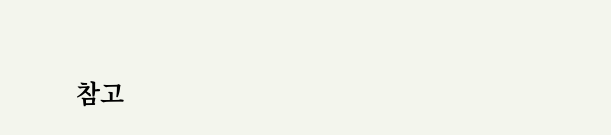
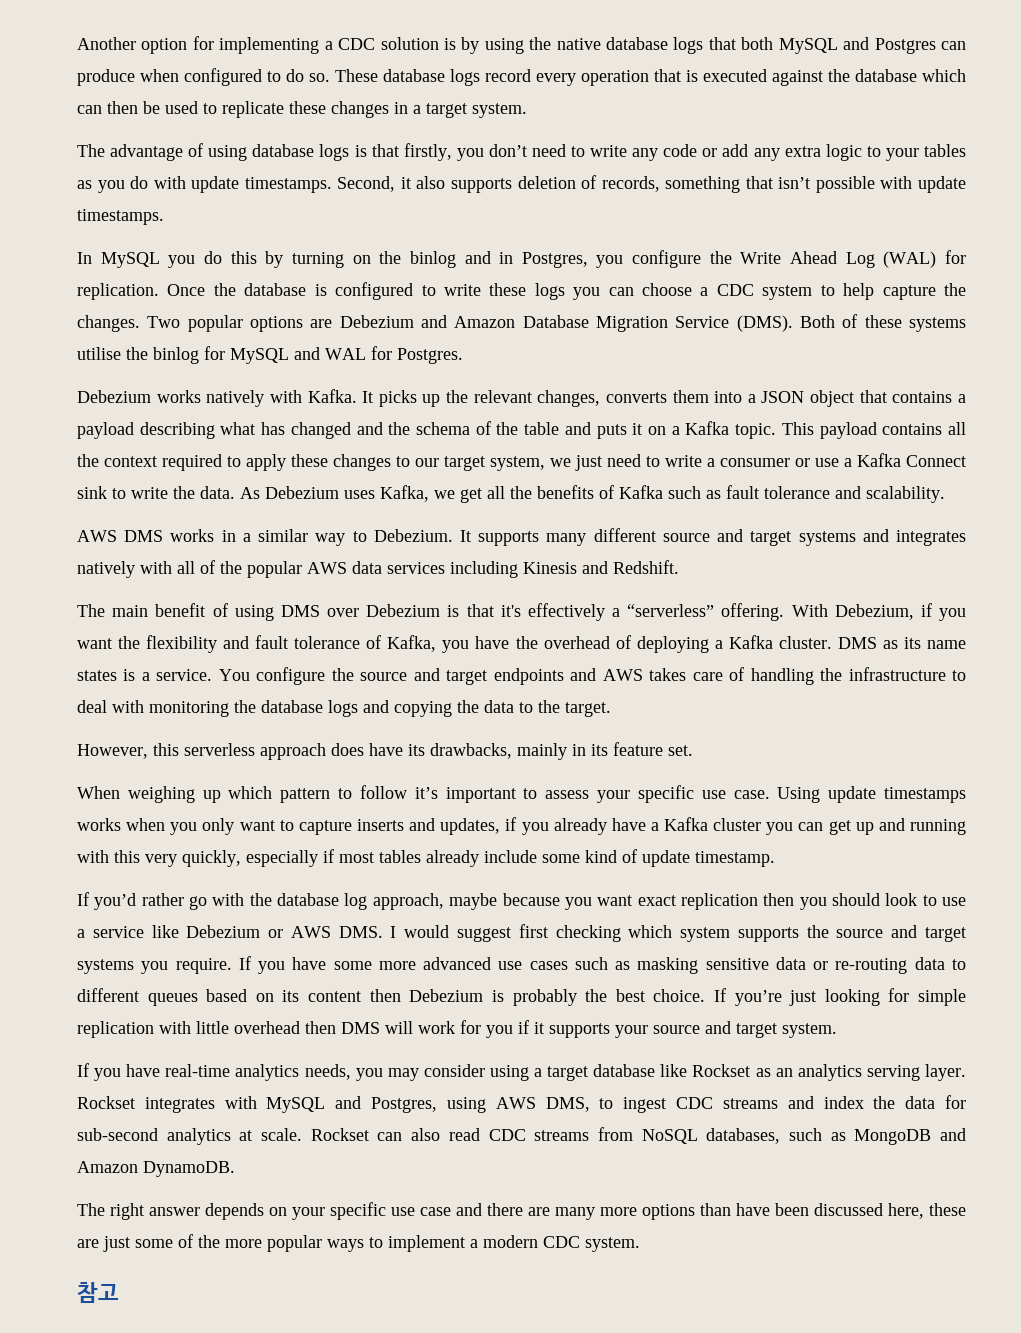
+ Another option for implementing a CDC solution is by using the native database logs that both MySQL and Postgres can produce when configured to do so. These database logs record every operation that is executed against the database which can then be used to replicate these changes in a target system.
+ The advantage of using database logs is that firstly, you don’t need to write any code or add any extra logic to your tables as you do with update timestamps. Second, it also supports deletion of records, something that isn’t possible with update timestamps.
+ In MySQL you do this by turning on the binlog and in Postgres, you configure the Write Ahead Log (WAL) for replication. Once the database is configured to write these logs you can choose a CDC system to help capture the changes. Two popular options are Debezium and Amazon Database Migration Service (DMS). Both of these systems utilise the binlog for MySQL and WAL for Postgres.
+ Debezium works natively with Kafka. It picks up the relevant changes, converts them into a JSON object that contains a payload describing what has changed and the schema of the table and puts it on a Kafka topic. This payload contains all the context required to apply these changes to our target system, we just need to write a consumer or use a Kafka Connect sink to write the data. As Debezium uses Kafka, we get all the benefits of Kafka such as fault tolerance and scalability.
+ AWS DMS works in a similar way to Debezium. It supports many different source and target systems and integrates natively with all of the popular AWS data services including Kinesis and Redshift.
+ The main benefit of using DMS over Debezium is that it's effectively a “serverless” offering. With Debezium, if you want the flexibility and fault tolerance of Kafka, you have the overhead of deploying a Kafka cluster. DMS as its name states is a service. You configure the source and target endpoints and AWS takes care of handling the infrastructure to deal with monitoring the database logs and copying the data to the target.
+ However, this serverless approach does have its drawbacks, mainly in its feature set.
+ When weighing up which pattern to follow it’s important to assess your specific use case. Using update timestamps works when you only want to capture inserts and updates, if you already have a Kafka cluster you can get up and running with this very quickly, especially if most tables already include some kind of update timestamp.
+ If you’d rather go with the database log approach, maybe because you want exact replication then you should look to use a service like Debezium or AWS DMS. I would suggest first checking which system supports the source and target systems you require. If you have some more advanced use cases such as masking sensitive data or re-routing data to different queues based on its content then Debezium is probably the best choice. If you’re just looking for simple replication with little overhead then DMS will work for you if it supports your source and target system.
+ If you have real-time analytics needs, you may consider using a target database like Rockset as an analytics serving layer. Rockset integrates with MySQL and Postgres, using AWS DMS, to ingest CDC streams and index the data for sub-second analytics at scale. Rockset can also read CDC streams from NoSQL databases, such as MongoDB and Amazon DynamoDB.
+ The right answer depends on your specific use case and there are many more options than have been discussed here, these are just some of the more popular ways to implement a modern CDC system.

